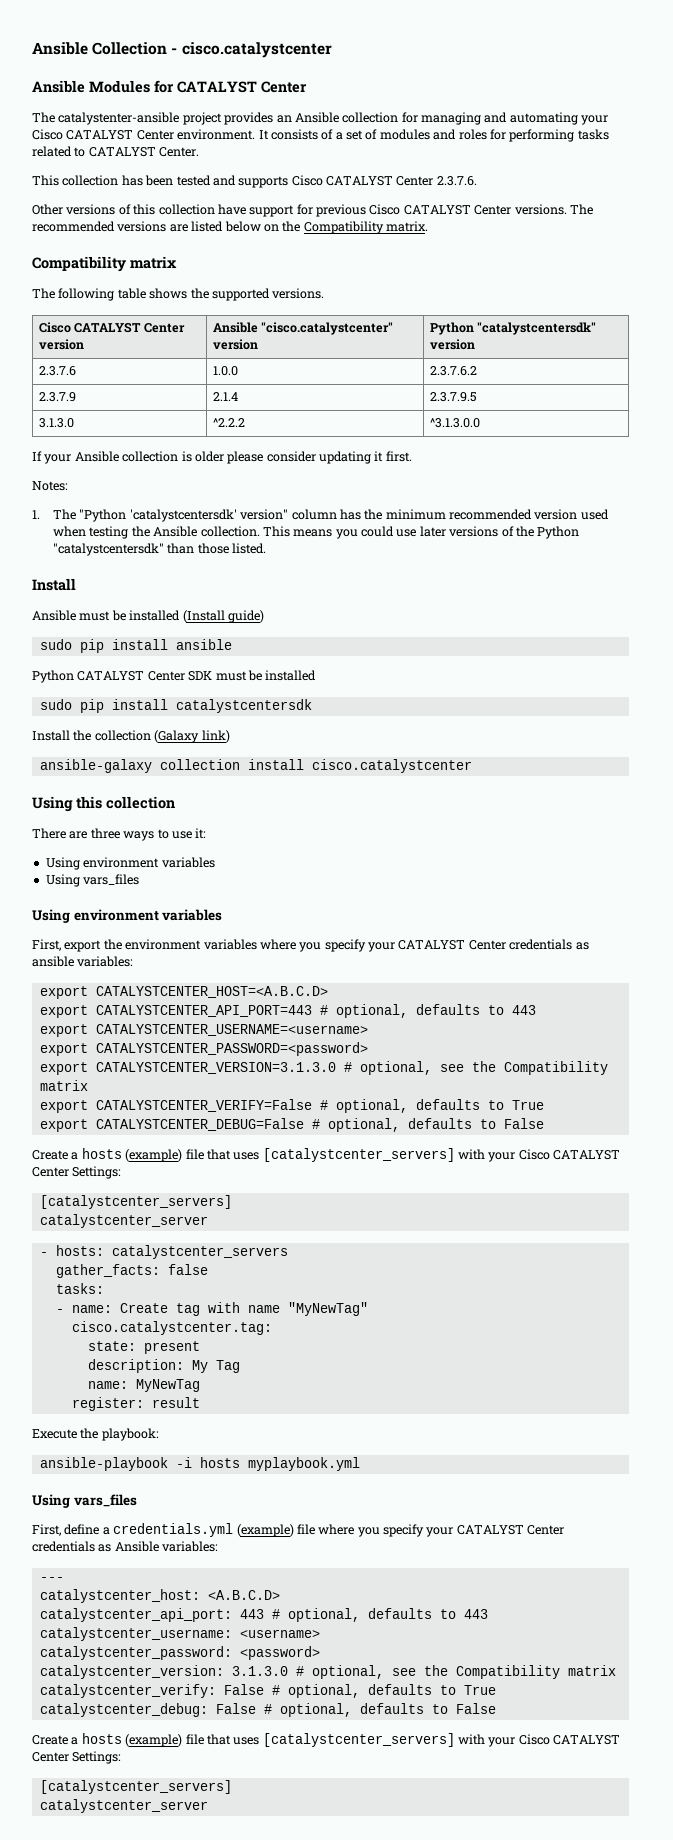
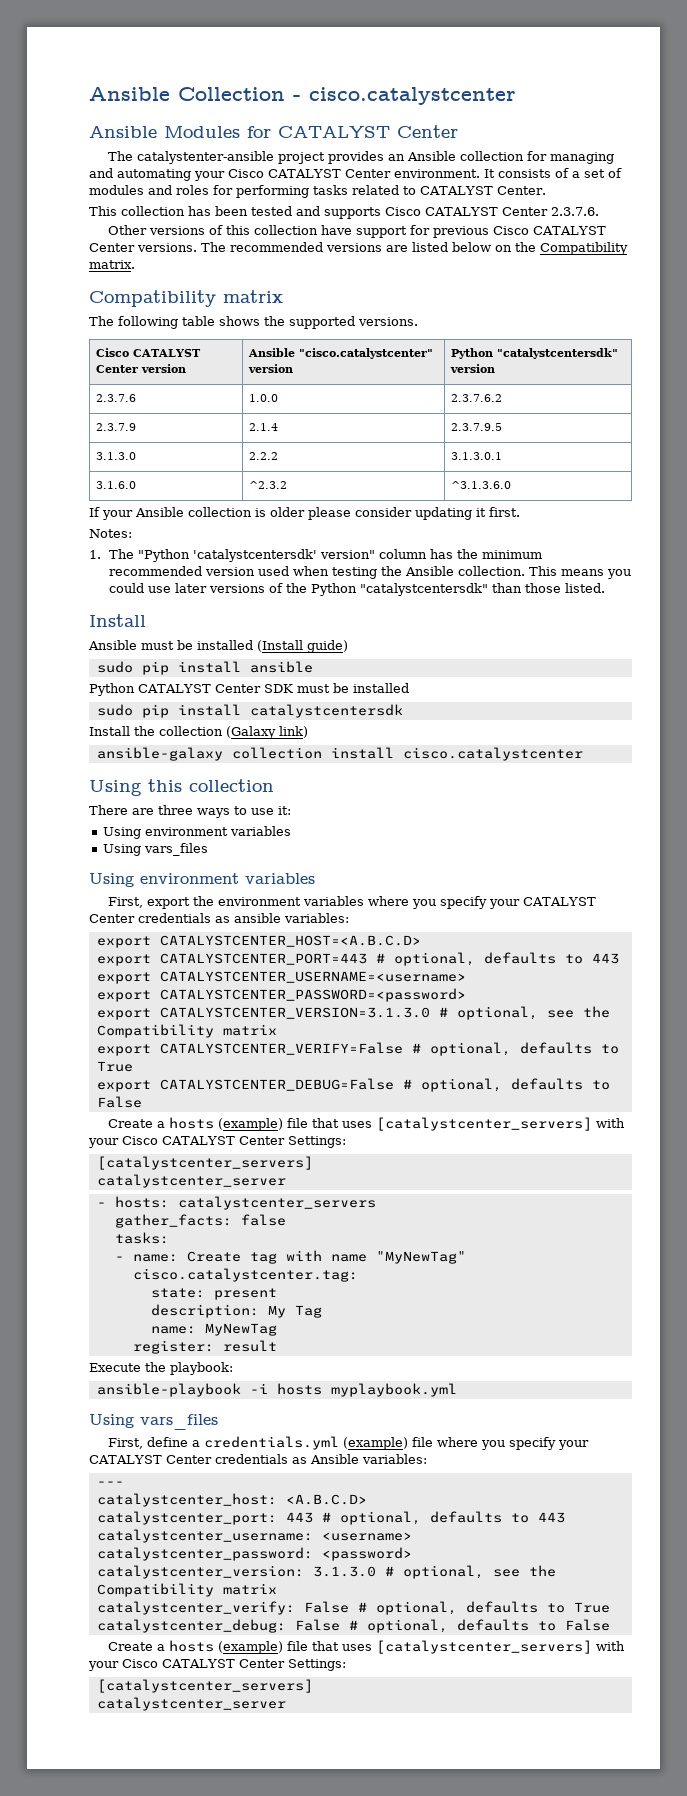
- 3.1.3.0 | ^2.2.2 | ^3.1.3.0.0
+ 3.1.3.0 | 2.2.2 | 3.1.3.0.1
+ 3.1.6.0 | ^2.3.2 | ^3.1.3.6.0
- export CATALYSTCENTER_API_PORT=443 # optional, defaults to 443
+ export CATALYSTCENTER_PORT=443 # optional, defaults to 443
- catalystcenter_api_port: 443 # optional, defaults to 443
+ catalystcenter_port: 443 # optional, defaults to 443

